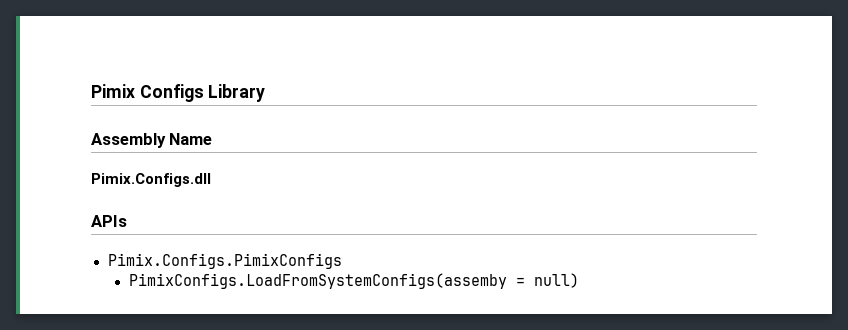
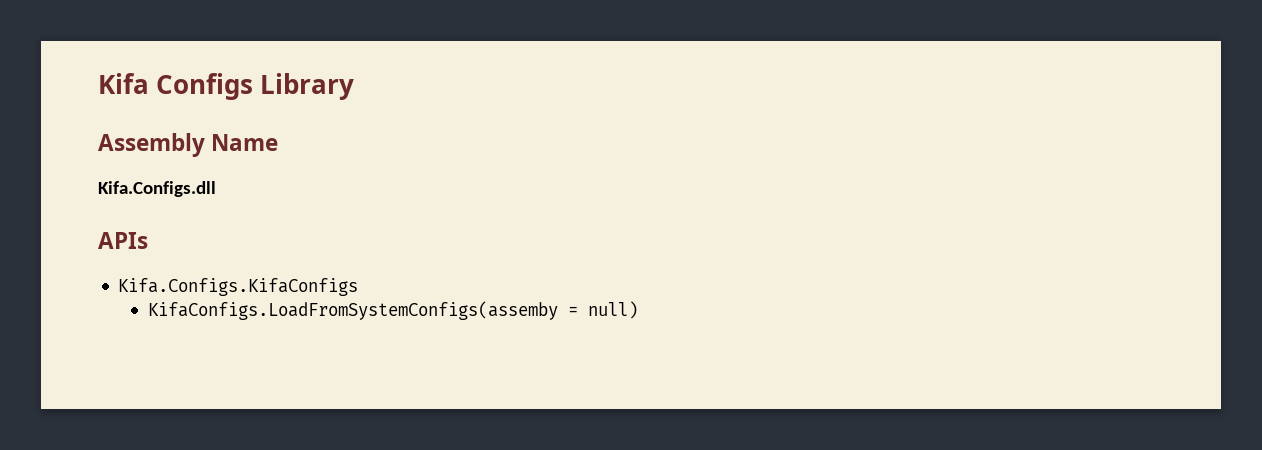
- Pimix Configs Library
+ Kifa Configs Library
- Pimix.Configs.dll
+ Kifa.Configs.dll
- Pimix.Configs.PimixConfigs
- PimixConfigs.LoadFromSystemConfigs(assemby = null)
+ Kifa.Configs.KifaConfigs
+ KifaConfigs.LoadFromSystemConfigs(assemby = null)

